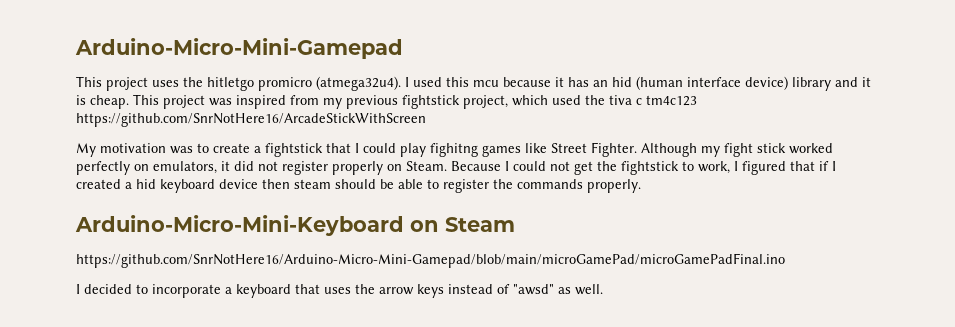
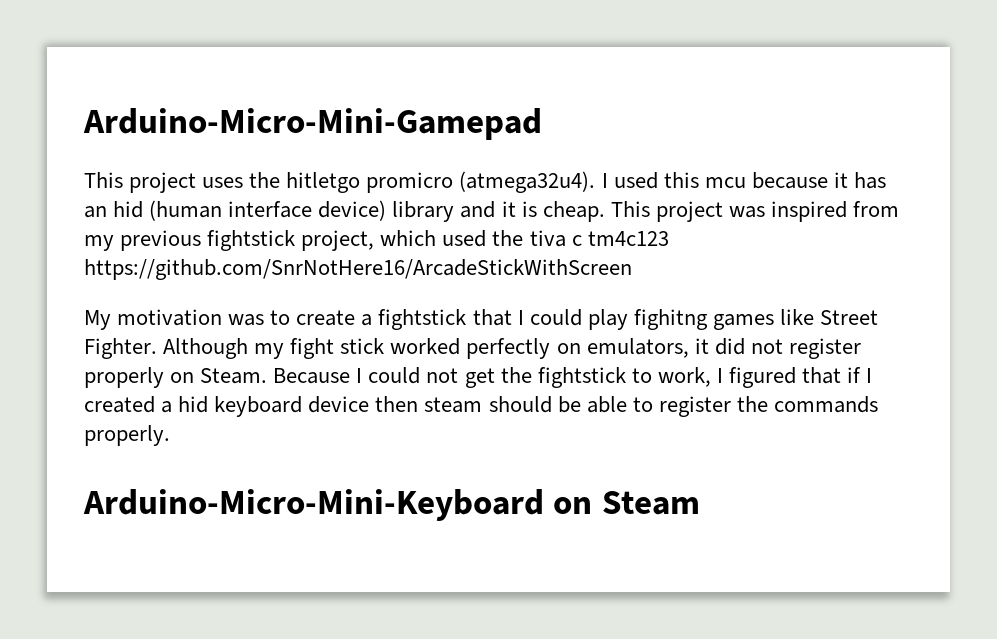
- https://github.com/SnrNotHere16/Arduino-Micro-Mini-Gamepad/blob/main/microGamePad/microGamePadFinal.ino
- I decided to incorporate a keyboard that uses the arrow keys instead of "awsd" as well.

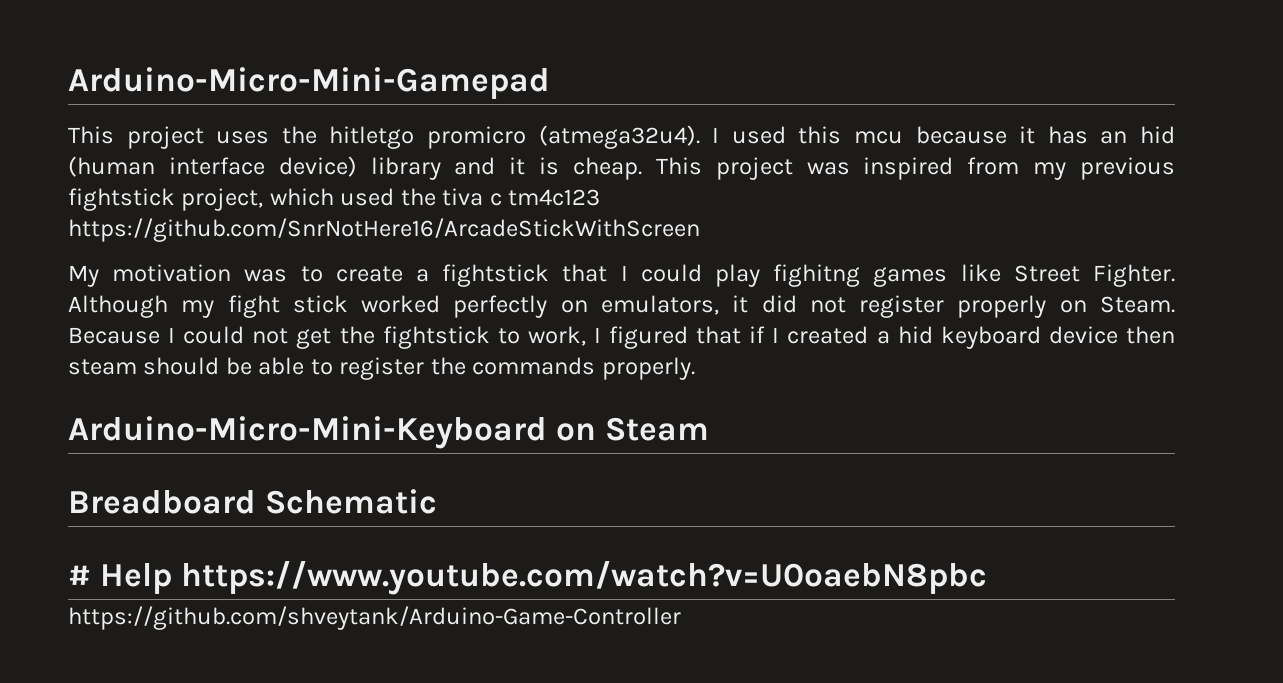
+ Breadboard Schematic
+ # Help https://www.youtube.com/watch?v=U0oaebN8pbc
+ https://github.com/shveytank/Arduino-Game-Controller

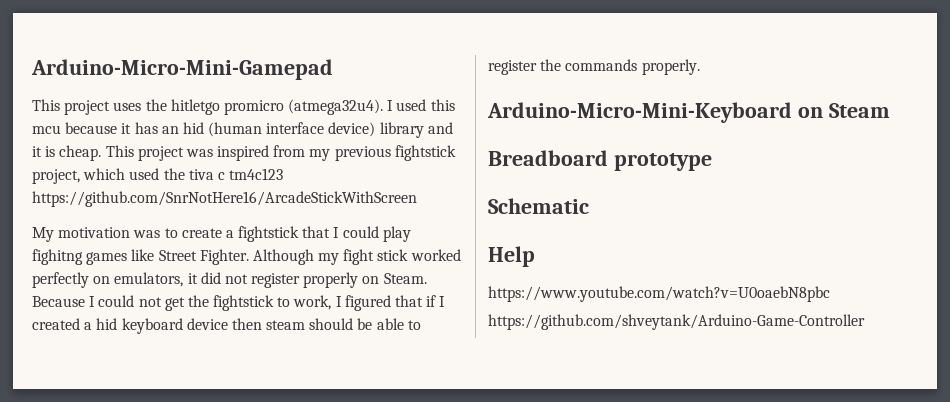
- Breadboard Schematic
+ Breadboard prototype
+ Schematic
- # Help https://www.youtube.com/watch?v=U0oaebN8pbc
+ Help
+ https://www.youtube.com/watch?v=U0oaebN8pbc

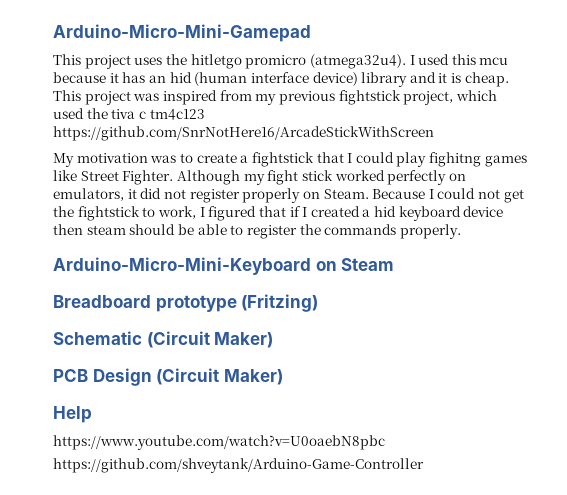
- Breadboard prototype
+ Breadboard prototype (Fritzing)
- Schematic
+ Schematic (Circuit Maker)
+ PCB Design (Circuit Maker)

